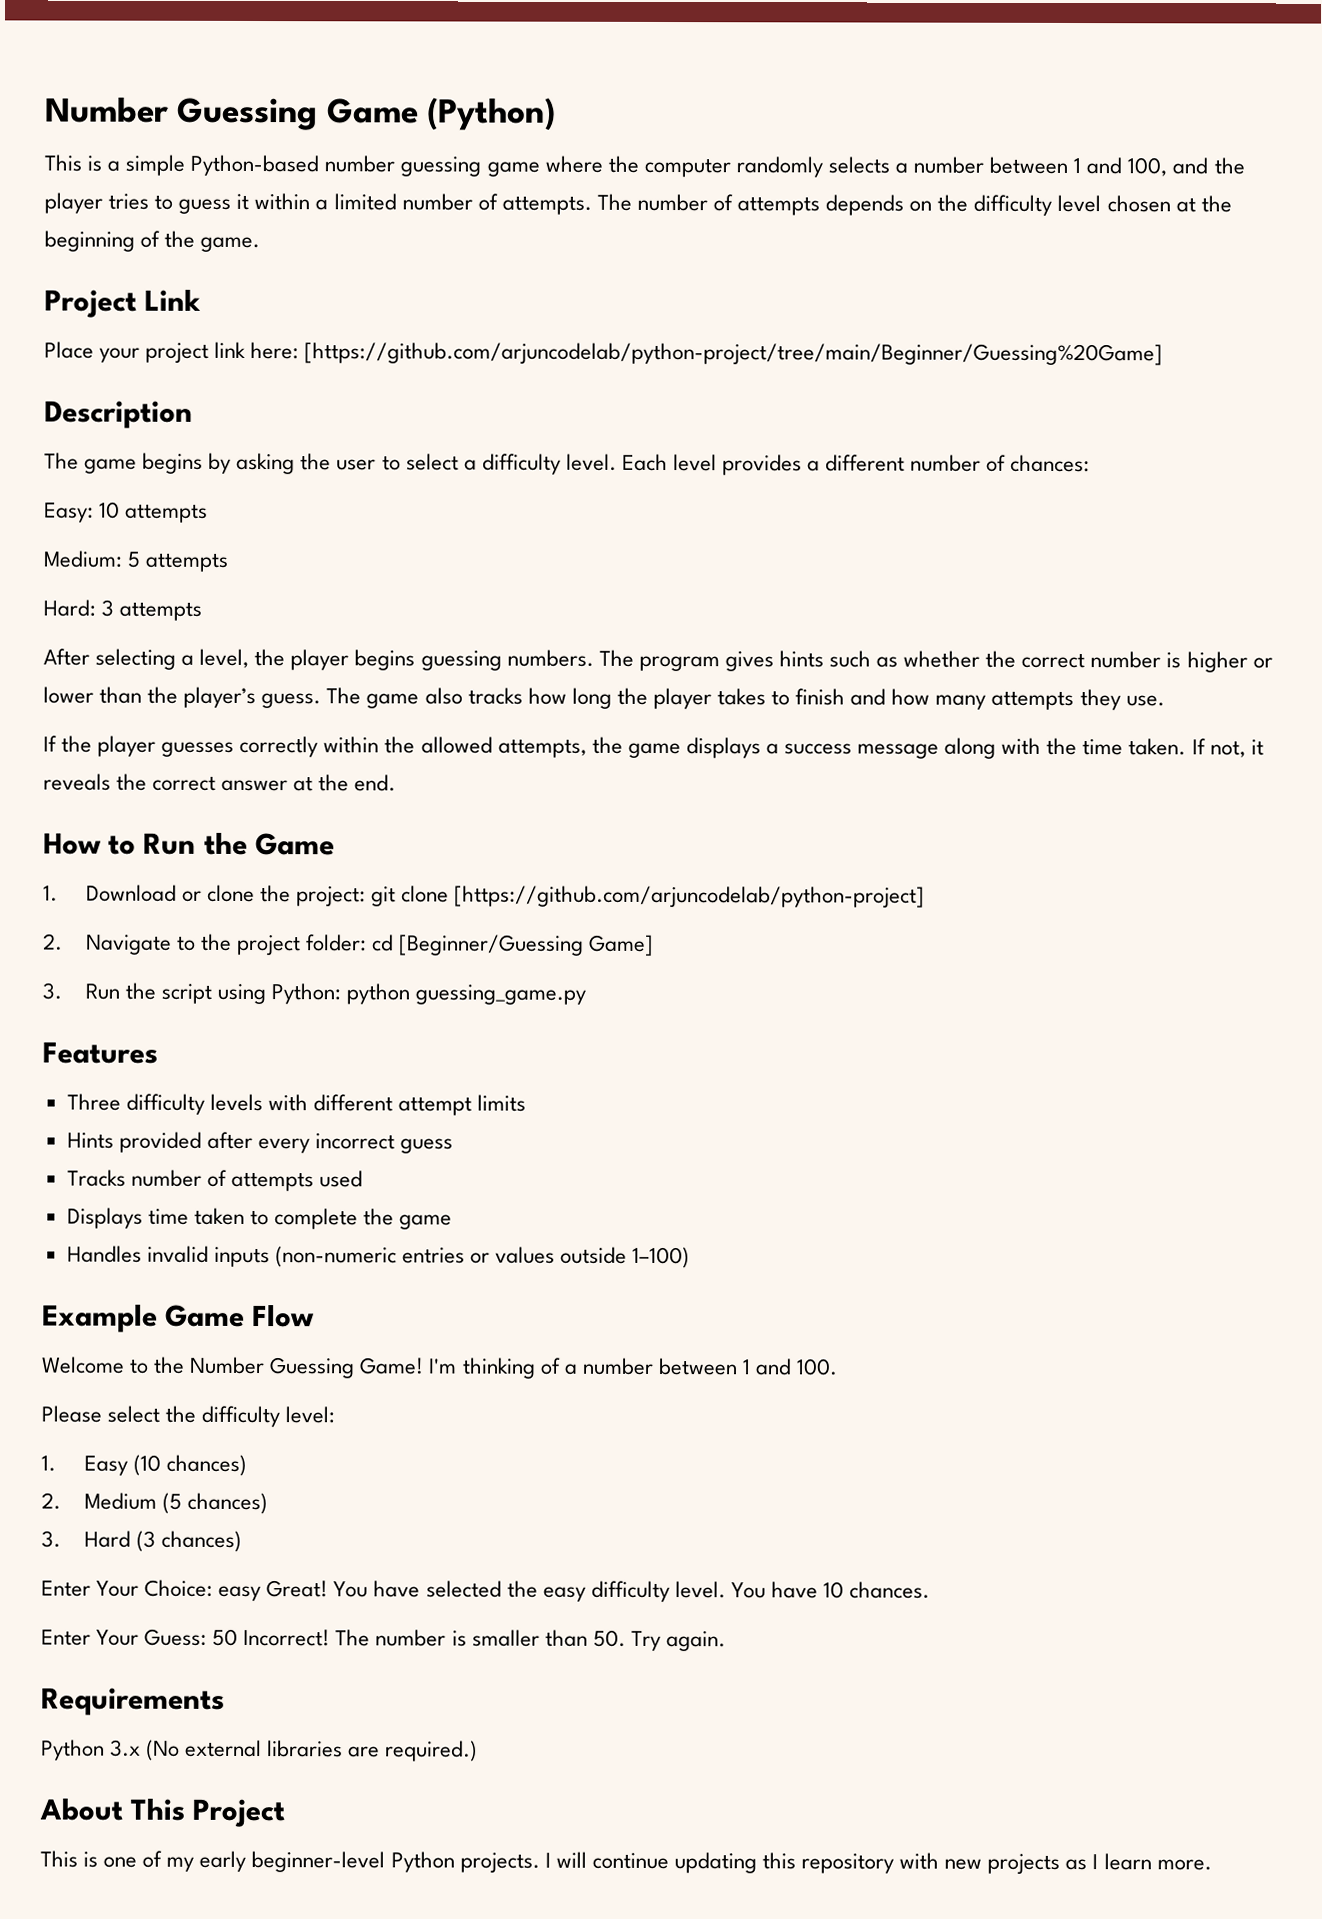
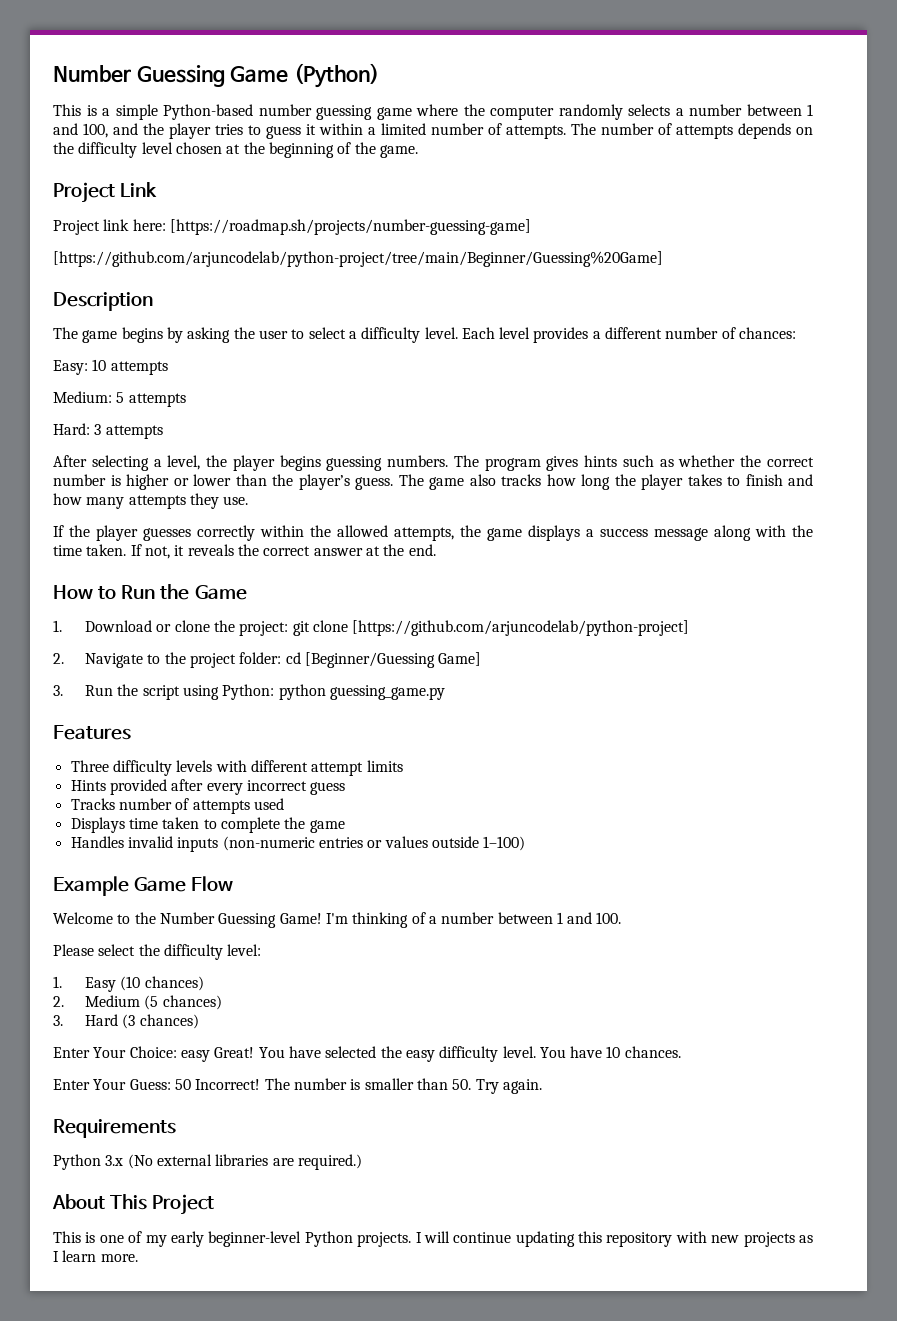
- Place your project link here: [https://github.com/arjuncodelab/python-project/tree/main/Beginner/Guessing%20Game]
+ Project link here: [https://roadmap.sh/projects/number-guessing-game]
+ [https://github.com/arjuncodelab/python-project/tree/main/Beginner/Guessing%20Game]

